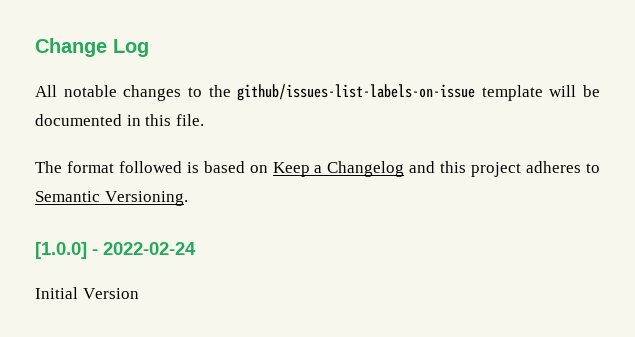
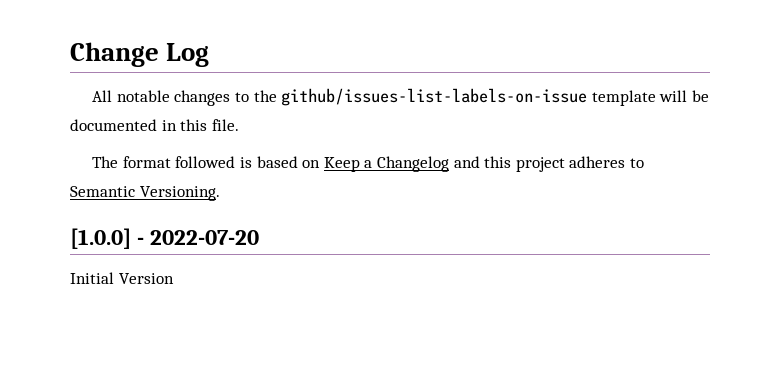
- [1.0.0] - 2022-02-24
+ [1.0.0] - 2022-07-20

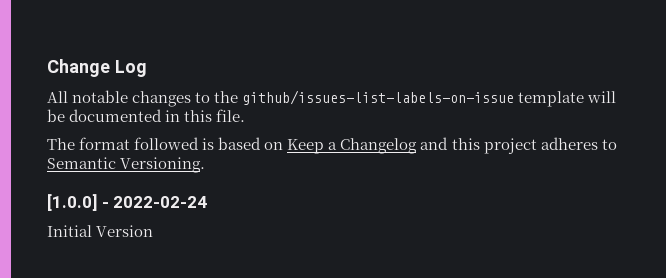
- [1.0.0] - 2022-07-20
+ [1.0.0] - 2022-02-24

